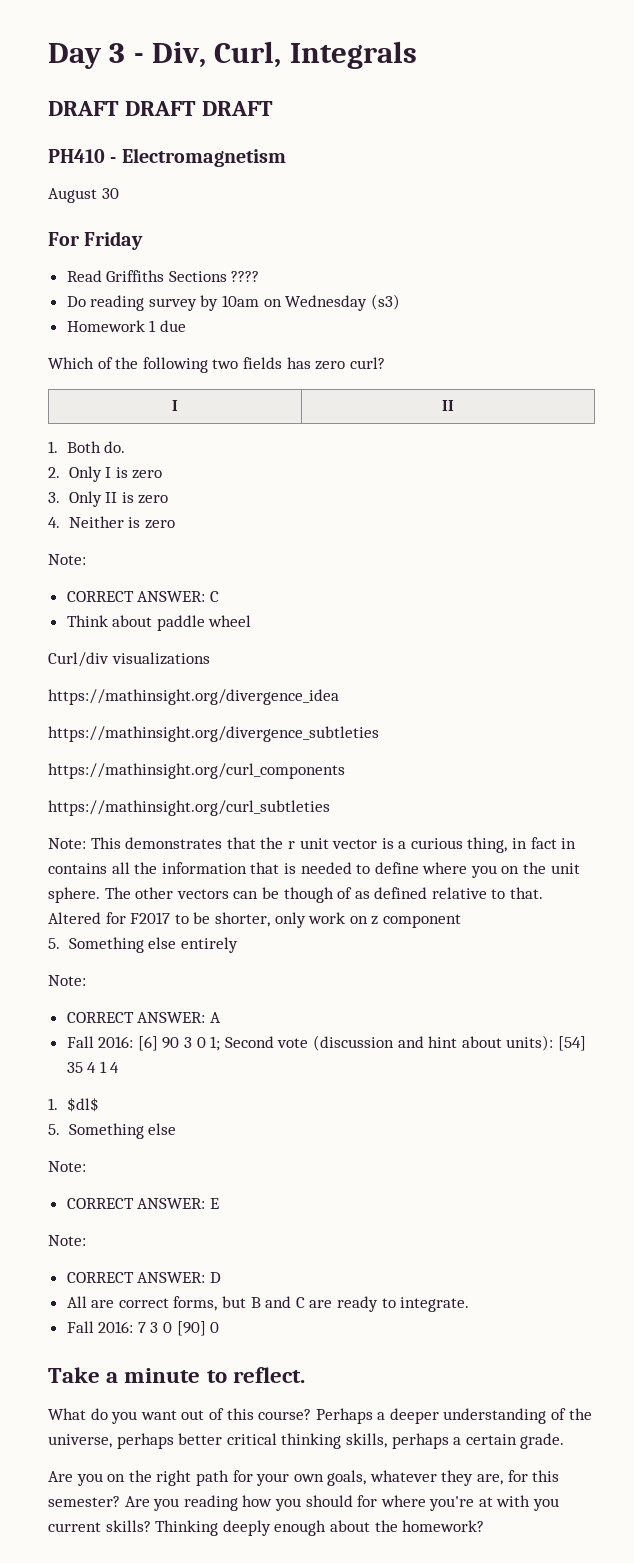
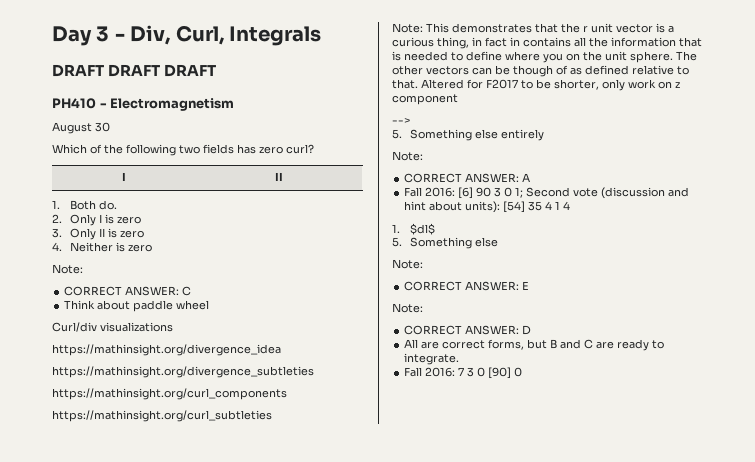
- For Friday
- Read Griffiths Sections ????
- Do reading survey by 10am on Wednesday (s3)
- Homework 1 due
+ -->
- Take a minute to reflect.
- What do you want out of this course? Perhaps a deeper understanding of the universe, perhaps better critical thinking skills, perhaps a certain grade.
- Are you on the right path for your own goals, whatever they are, for this semester? Are you reading how you should for where you're at with you current skills? Thinking deeply enough about the homework?

